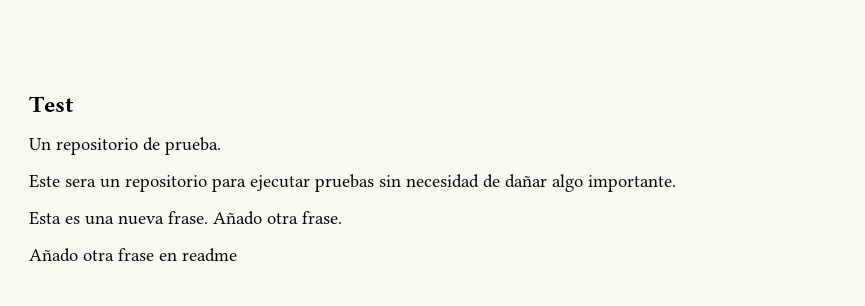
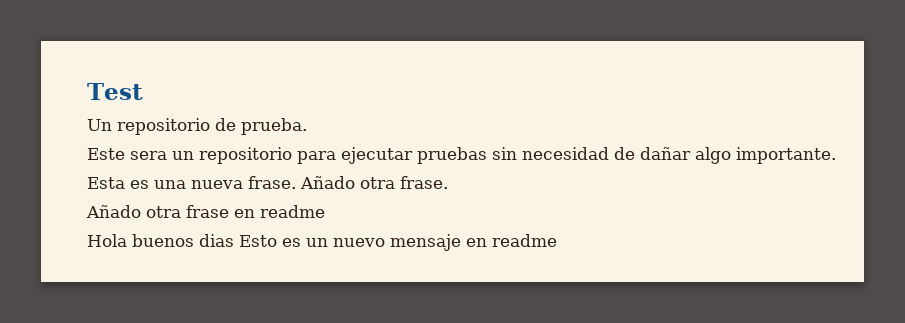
+ Hola buenos dias Esto es un nuevo mensaje en readme

